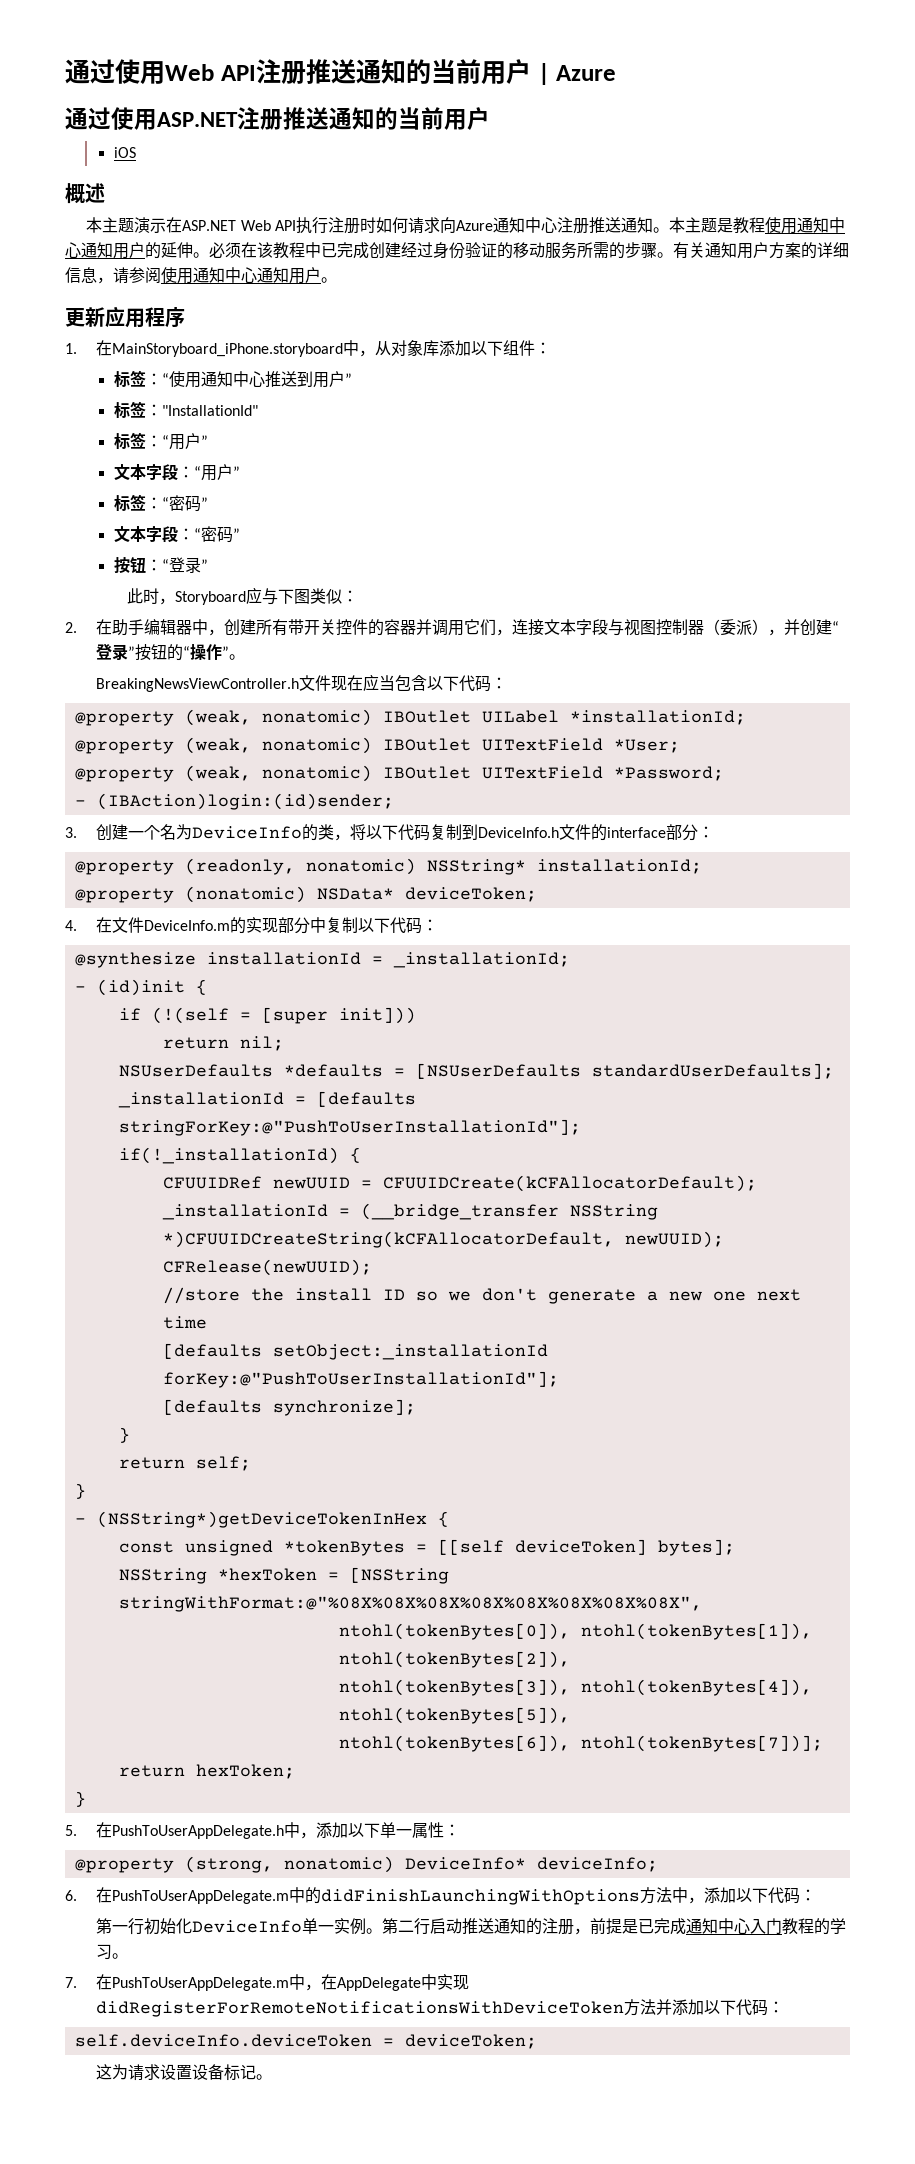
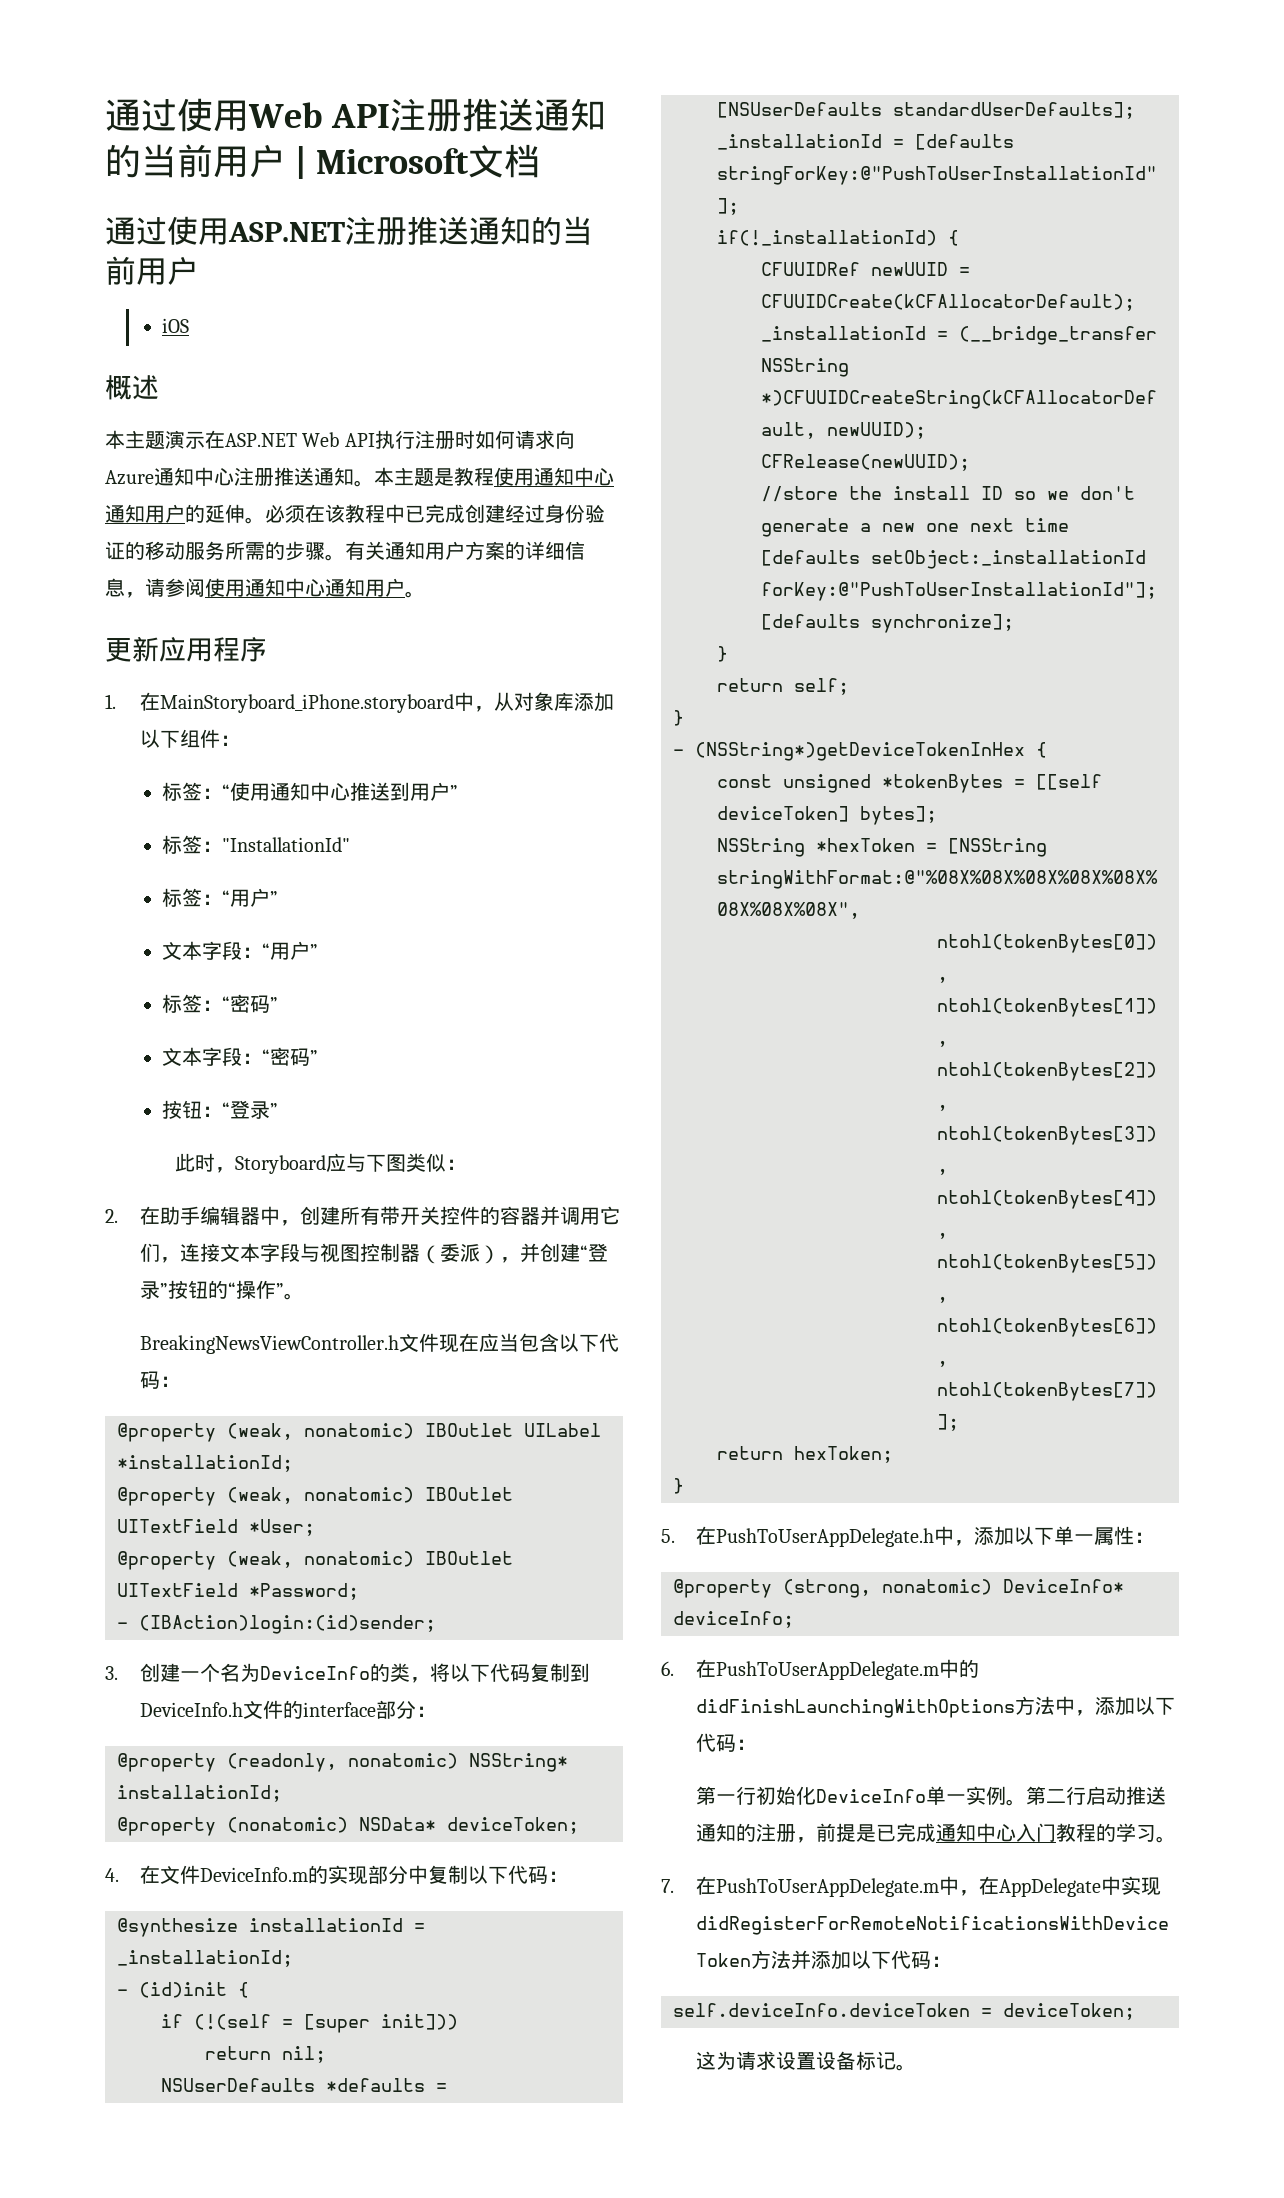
- 通过使用Web API注册推送通知的当前用户 | Azure
+ 通过使用Web API注册推送通知的当前用户 | Microsoft文档

